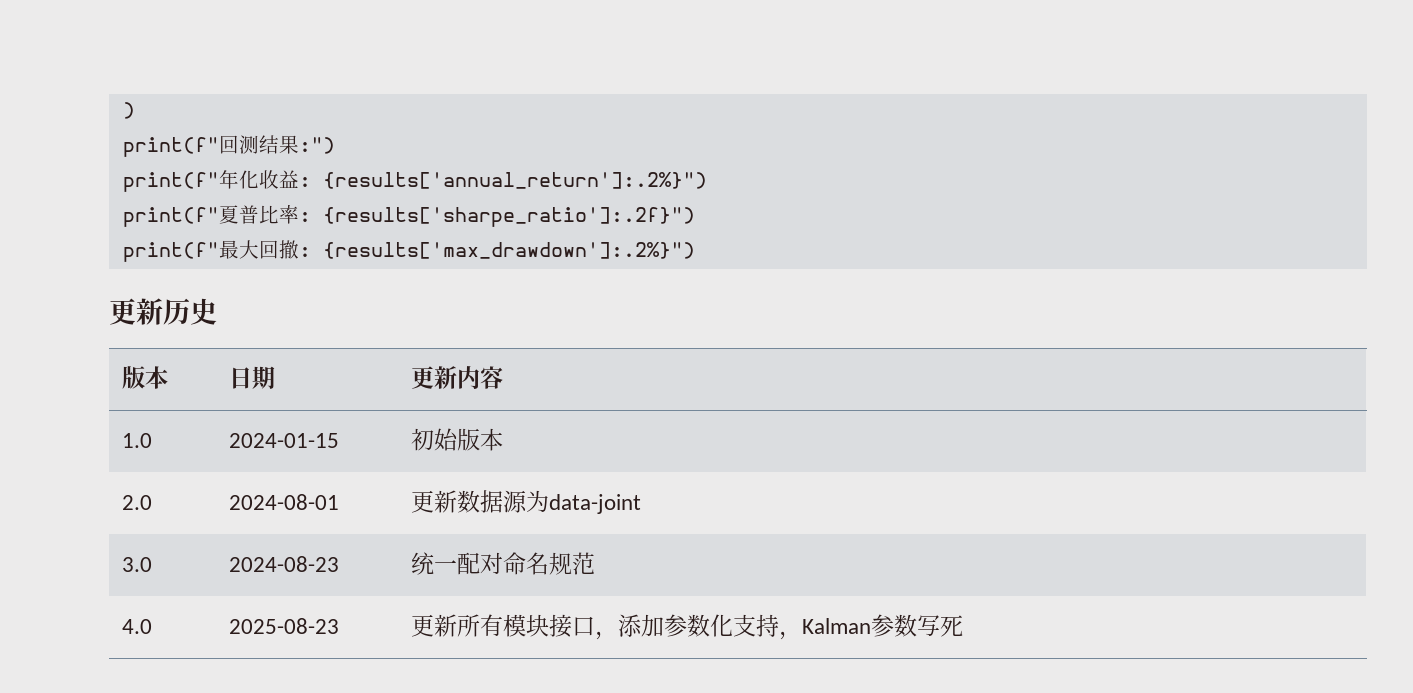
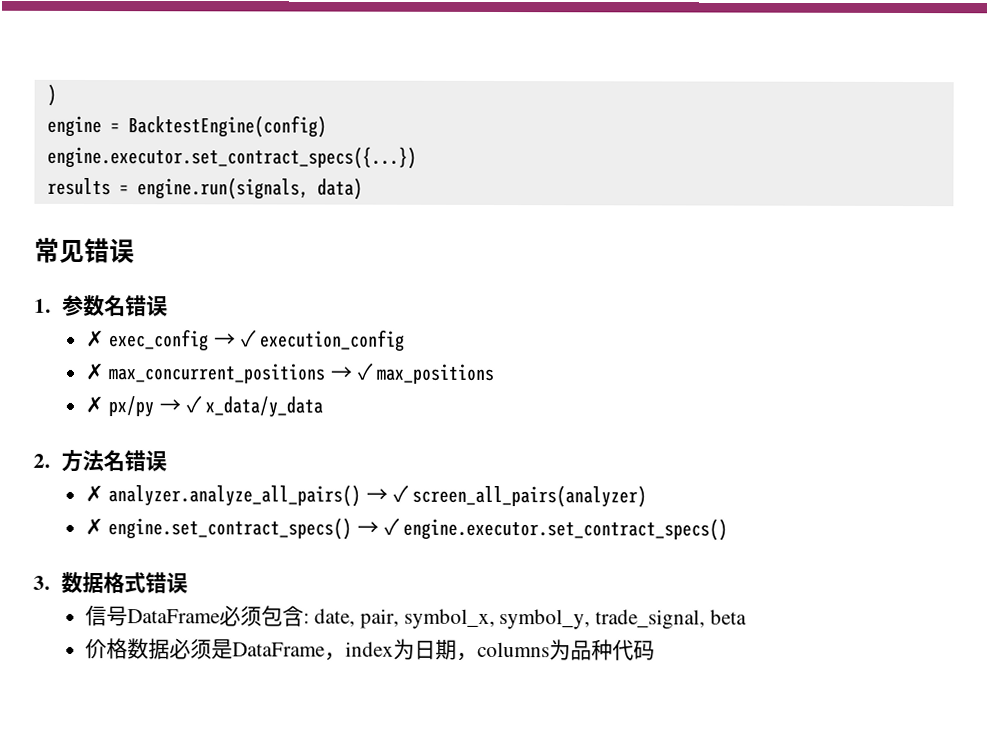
- print(f"回测结果:")
- print(f"年化收益: {results['annual_return']:.2%}")
- print(f"夏普比率: {results['sharpe_ratio']:.2f}")
- print(f"最大回撤: {results['max_drawdown']:.2%}")
- 更新历史
- 版本 | 日期 | 更新内容
- 1.0 | 2024-01-15 | 初始版本
- 2.0 | 2024-08-01 | 更新数据源为data-joint
- 3.0 | 2024-08-23 | 统一配对命名规范
- 4.0 | 2025-08-23 | 更新所有模块接口，添加参数化支持，Kalman参数写死
+ engine = BacktestEngine(config)
+ engine.executor.set_contract_specs({...})
+ results = engine.run(signals, data)
+ 常见错误
+ 1.参数名错误
+ ✗ exec_config → ✓ execution_config
+ ✗ max_concurrent_positions → ✓ max_positions
+ ✗ px/py → ✓ x_data/y_data
+ 2.方法名错误
+ ✗ analyzer.analyze_all_pairs() → ✓ screen_all_pairs(analyzer)
+ ✗ engine.set_contract_specs() → ✓ engine.executor.set_contract_specs()
+ 3.数据格式错误
+ 信号DataFrame必须包含: date, pair, symbol_x, symbol_y, trade_signal, beta
+ 价格数据必须是DataFrame，index为日期，columns为品种代码

